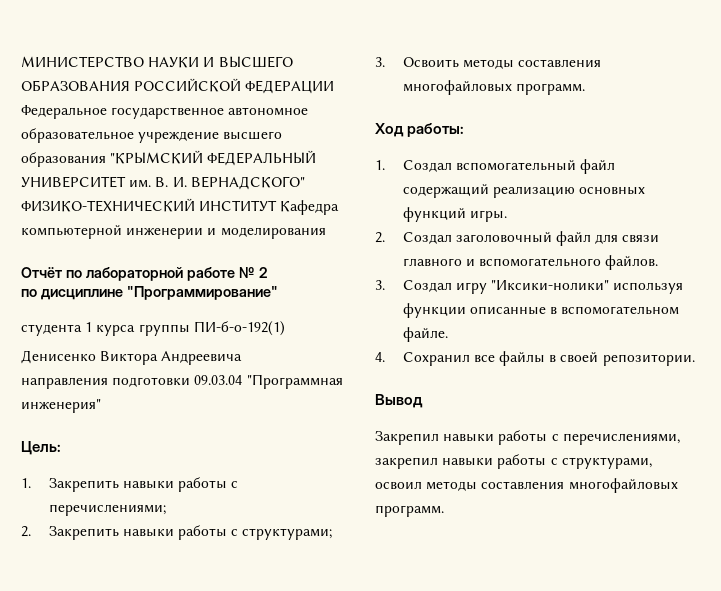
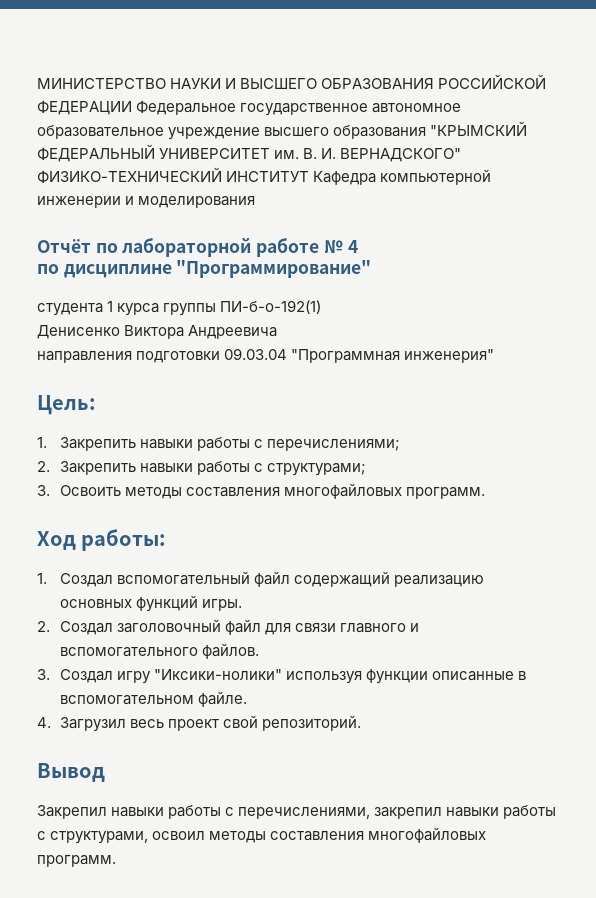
- Отчёт по лабораторной работе № 2
+ Отчёт по лабораторной работе № 4
- 4. Сохранил все файлы в своей репозитории.
+ 4. Загрузил весь проект свой репозиторий.

